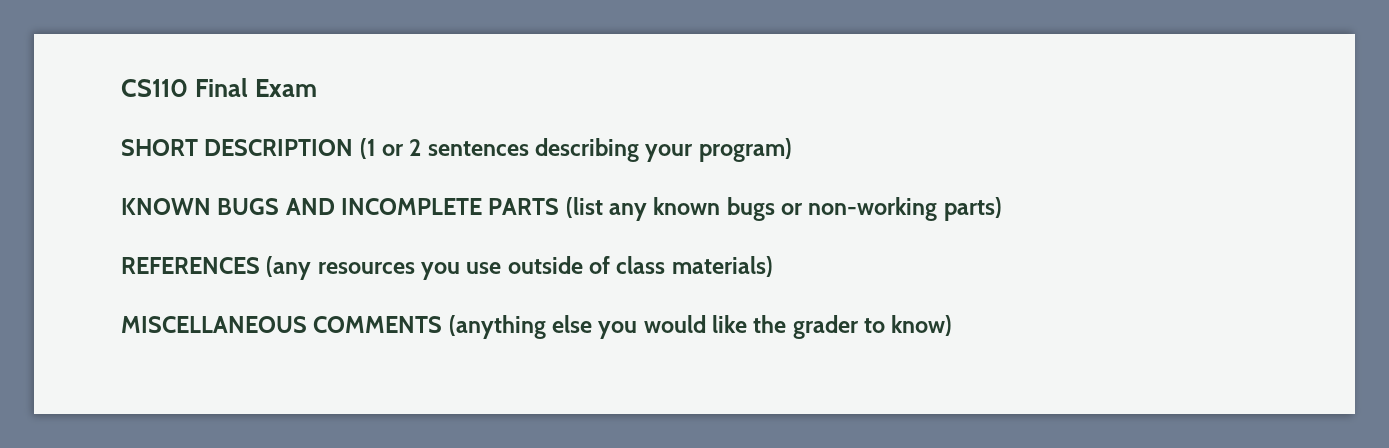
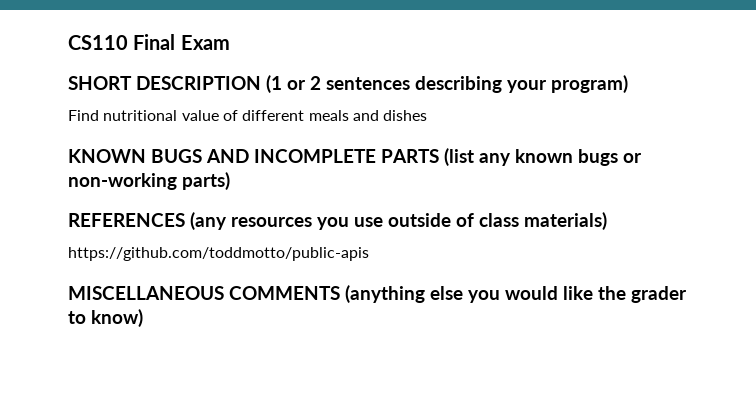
+ Find nutritional value of different meals and dishes
+ https://github.com/toddmotto/public-apis

